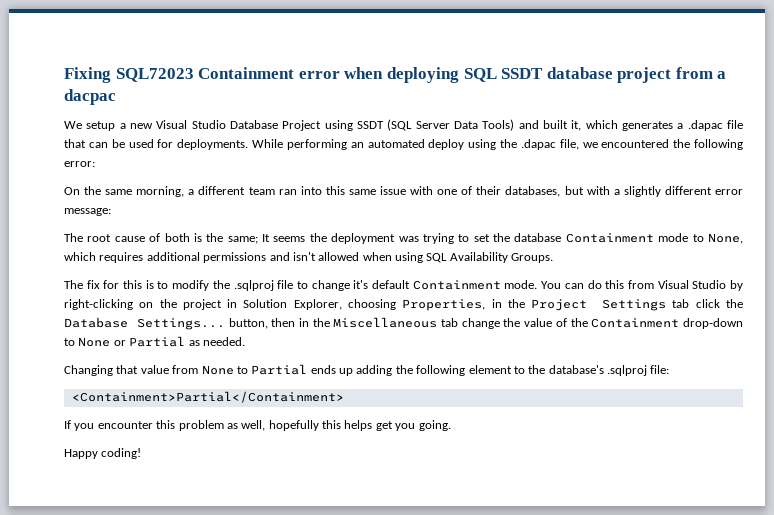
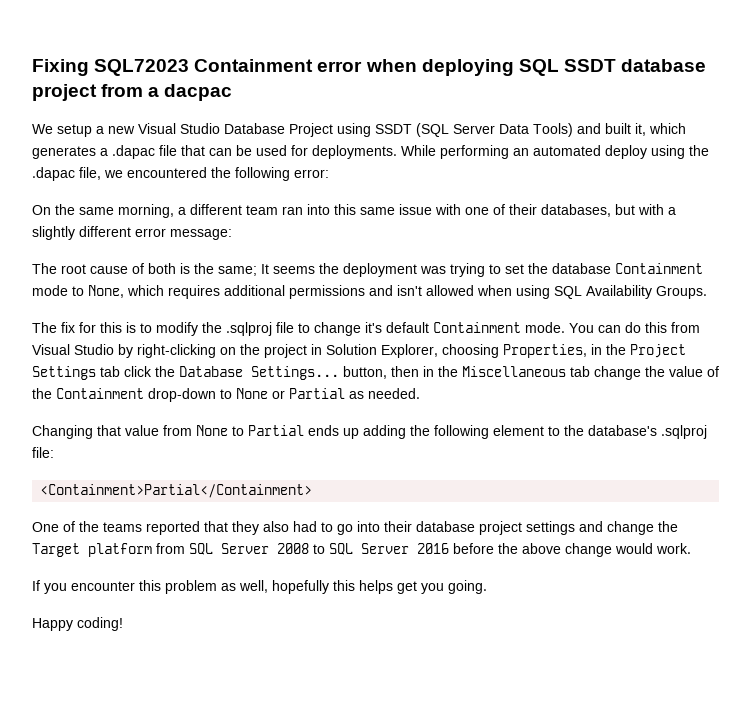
+ One of the teams reported that they also had to go into their database project settings and change the Target platform from SQL Server 2008 to SQL Server 2016 before the above change would work.

